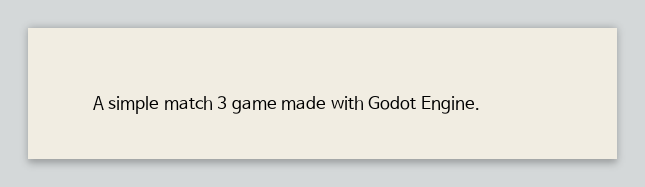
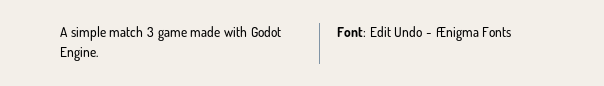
+ Font: Edit Undo - Ænigma Fonts

